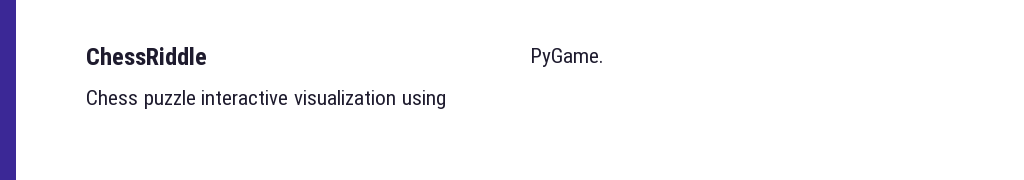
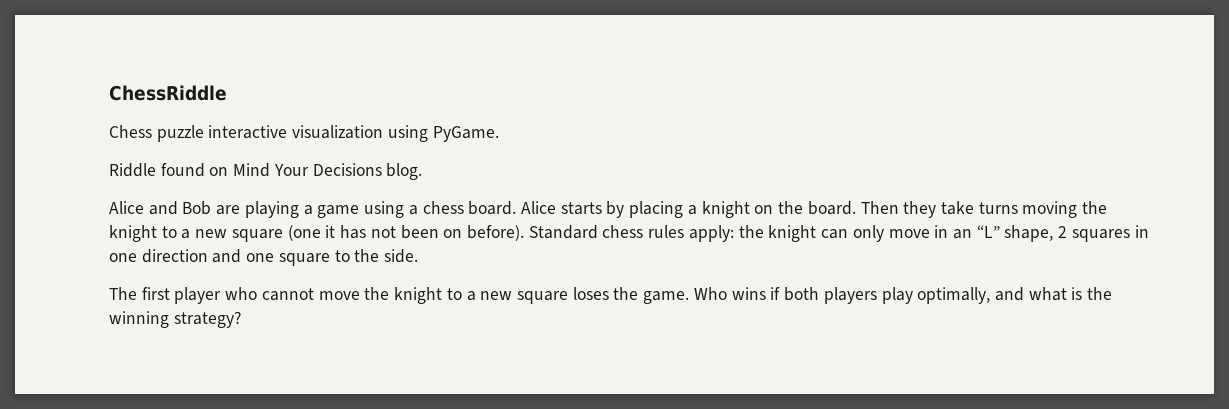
+ Riddle found on Mind Your Decisions blog.
+ Alice and Bob are playing a game using a chess board. Alice starts by placing a knight on the board. Then they take turns moving the knight to a new square (one it has not been on before). Standard chess rules apply: the knight can only move in an “L” shape, 2 squares in one direction and one square to the side.
+ The first player who cannot move the knight to a new square loses the game. Who wins if both players play optimally, and what is the winning strategy?

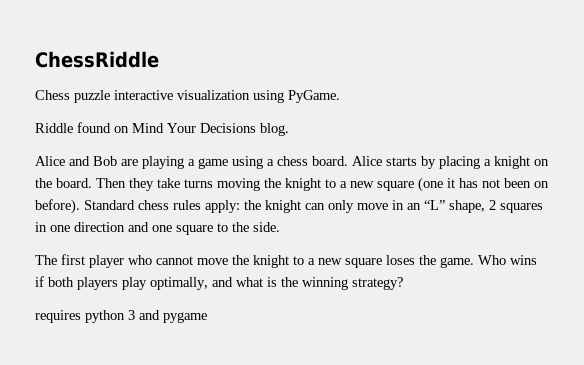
+ requires python 3 and pygame

